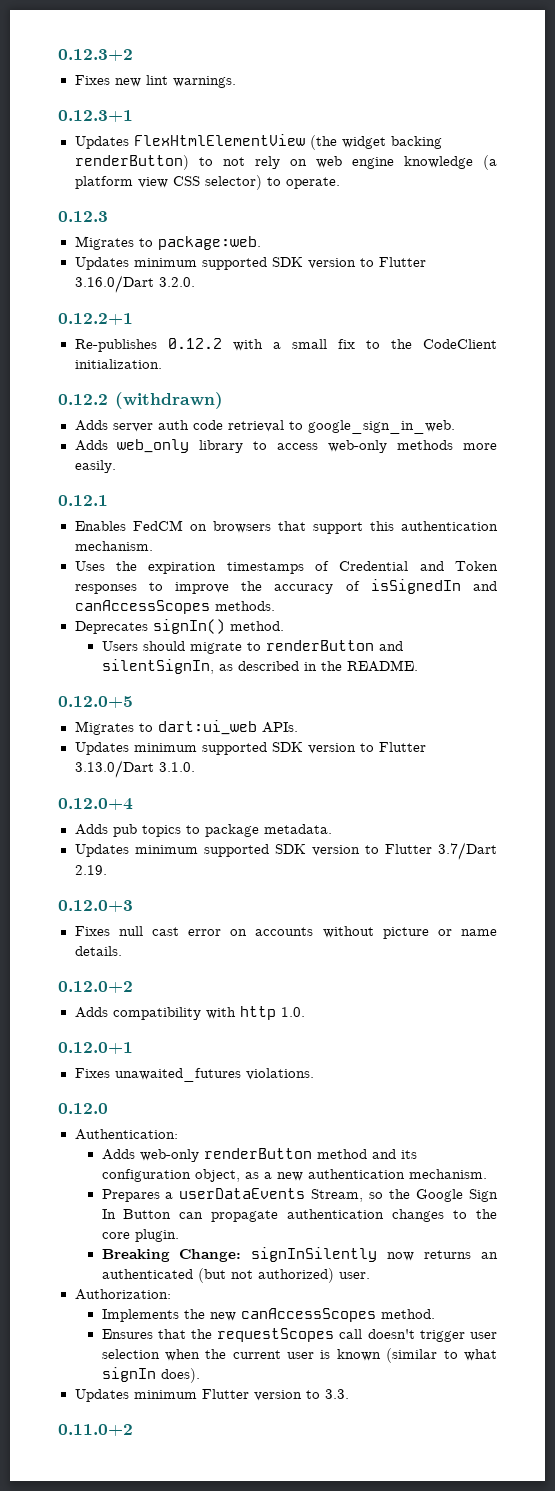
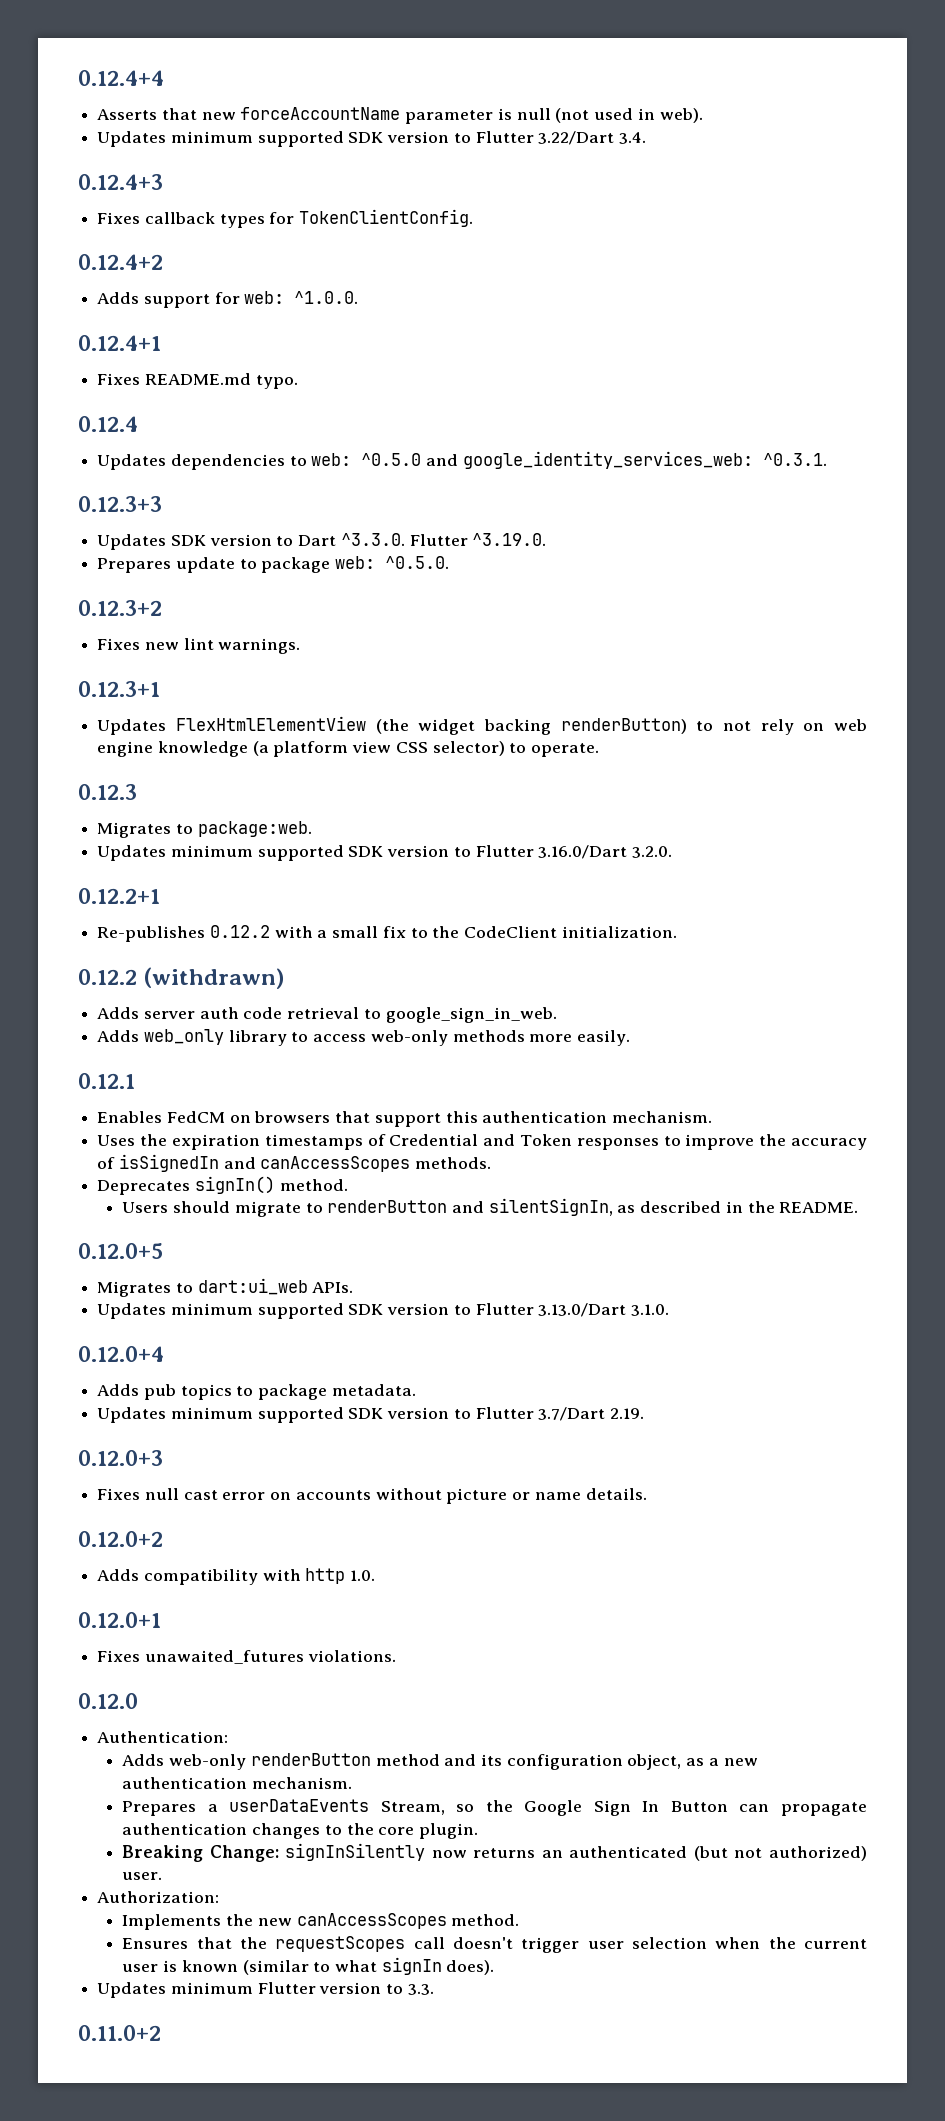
+ 0.12.4+4
+ Asserts that new forceAccountName parameter is null (not used in web).
+ Updates minimum supported SDK version to Flutter 3.22/Dart 3.4.
+ 0.12.4+3
+ Fixes callback types for TokenClientConfig.
+ 0.12.4+2
+ Adds support for web: ^1.0.0.
+ 0.12.4+1
+ Fixes README.md typo.
+ 0.12.4
+ Updates dependencies to web: ^0.5.0 and google_identity_services_web: ^0.3.1.
+ 0.12.3+3
+ Updates SDK version to Dart ^3.3.0. Flutter ^3.19.0.
+ Prepares update to package web: ^0.5.0.

